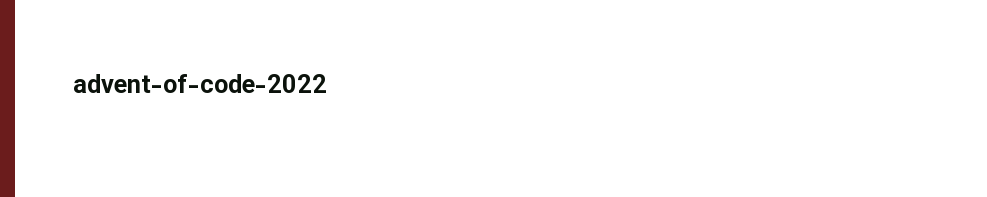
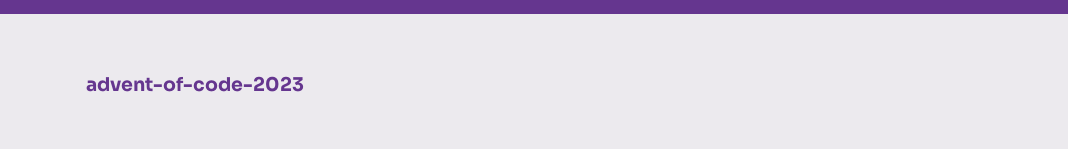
- advent-of-code-2022
+ advent-of-code-2023

